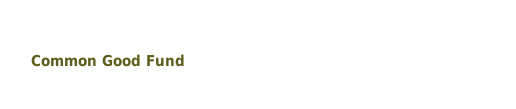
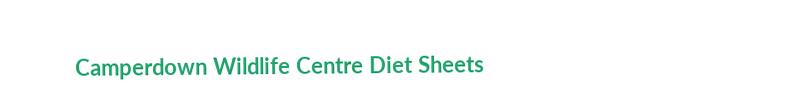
- Common Good Fund
+ Camperdown Wildlife Centre Diet Sheets

